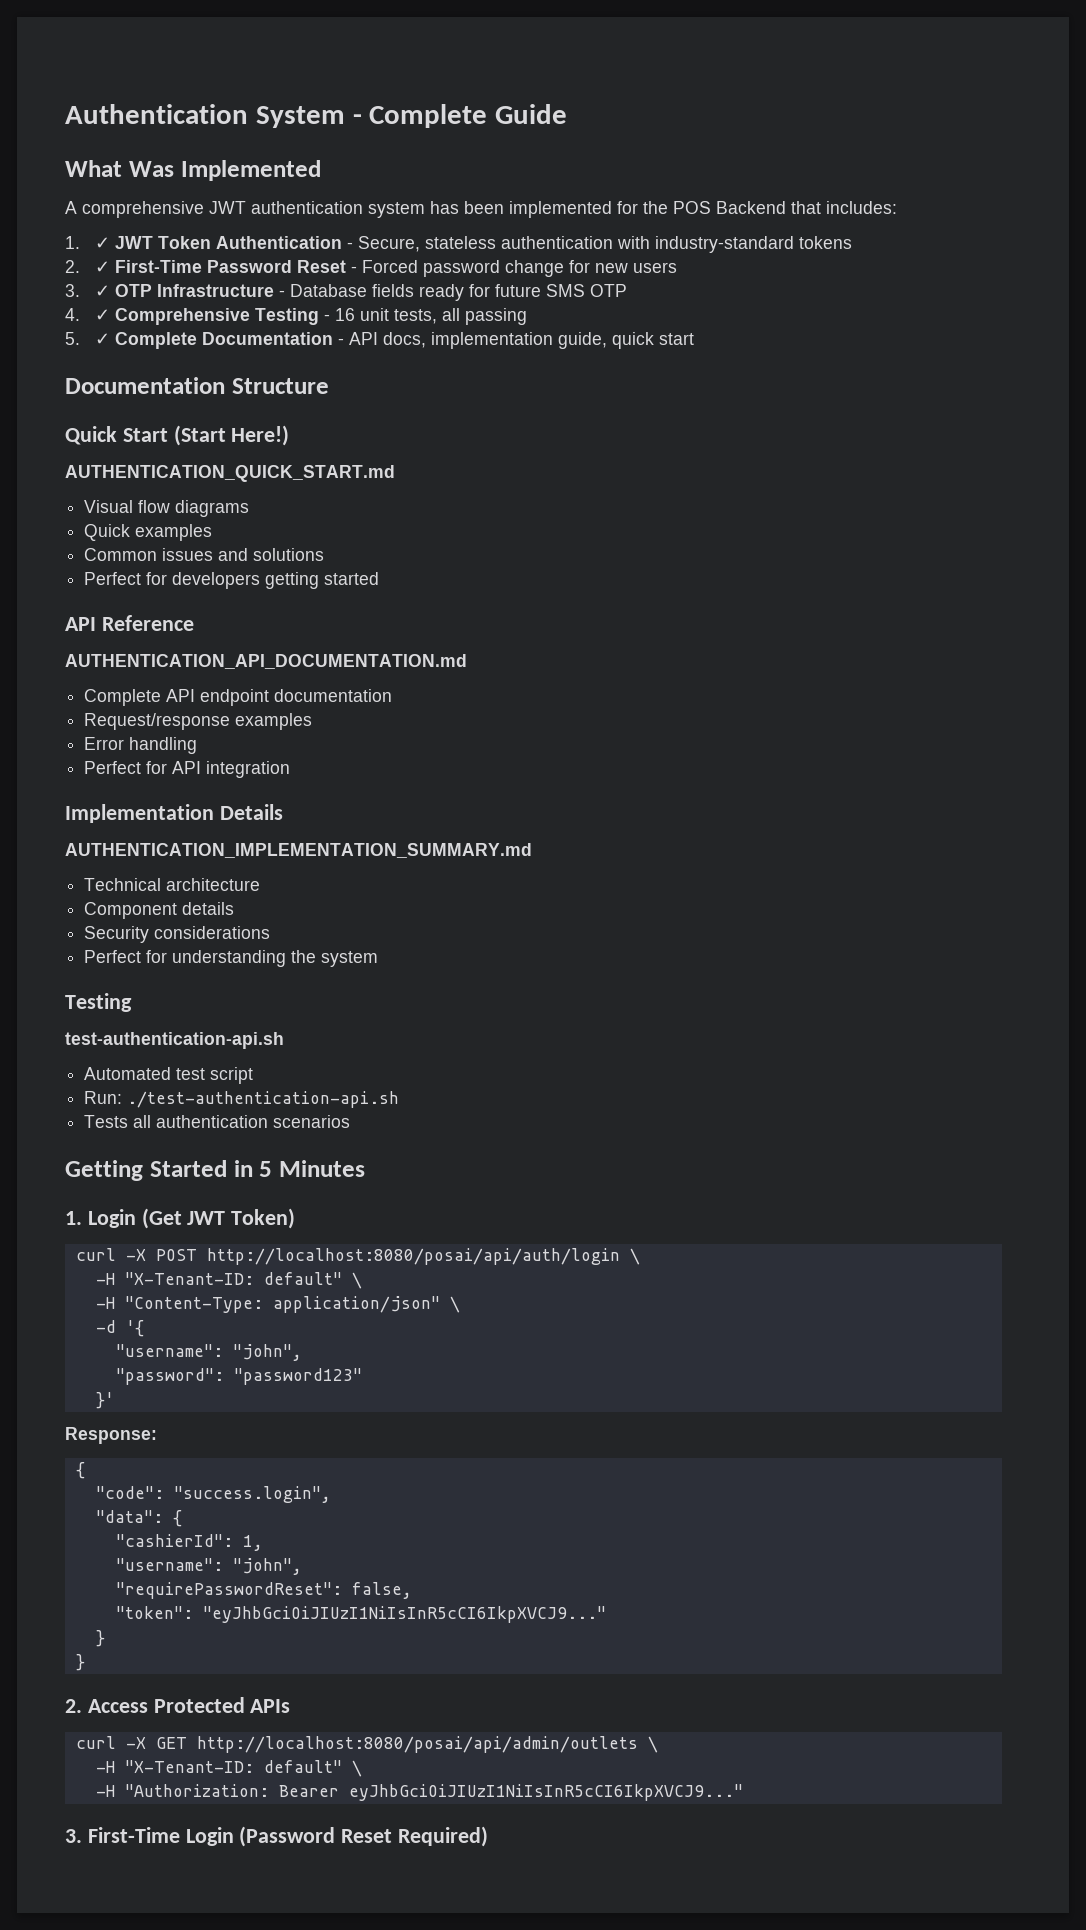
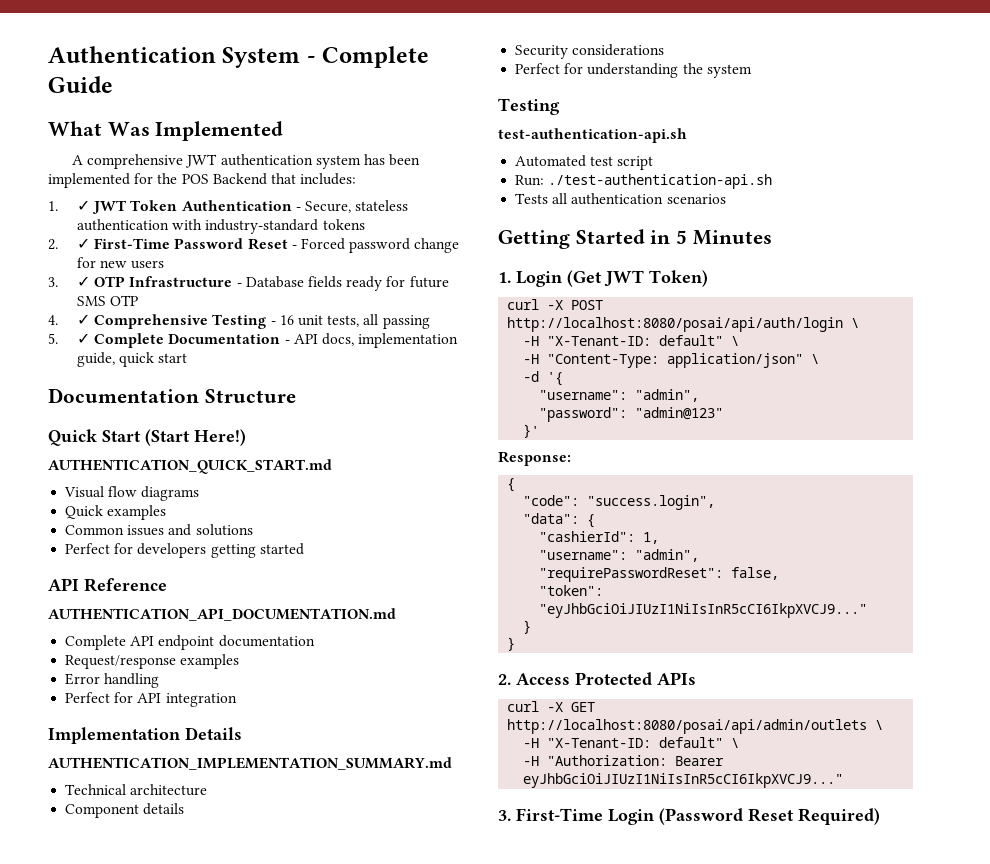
  -d '{
- "username": "john",
+ "username": "admin",
- "password": "password123"
+ "password": "admin@123"
  "cashierId": 1,
- "username": "john",
+ "username": "admin",

